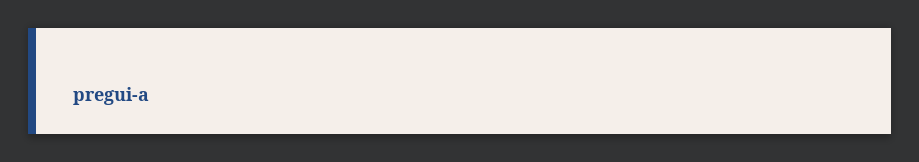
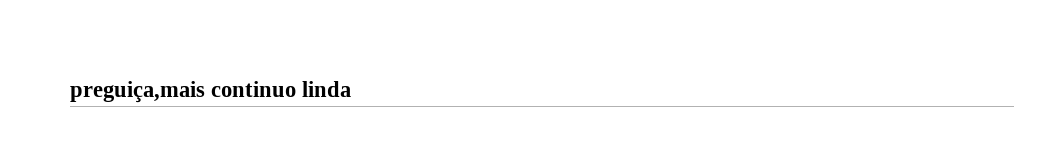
- pregui-a
+ preguiça,mais continuo linda

